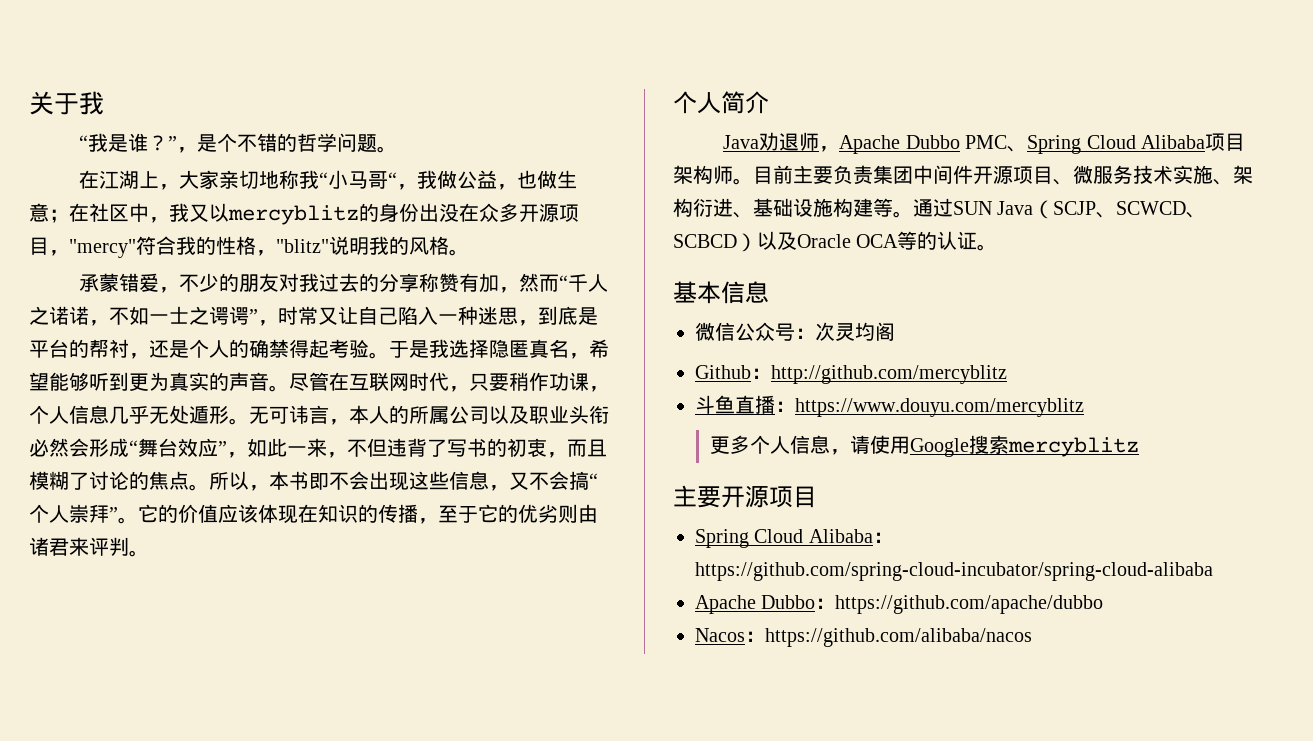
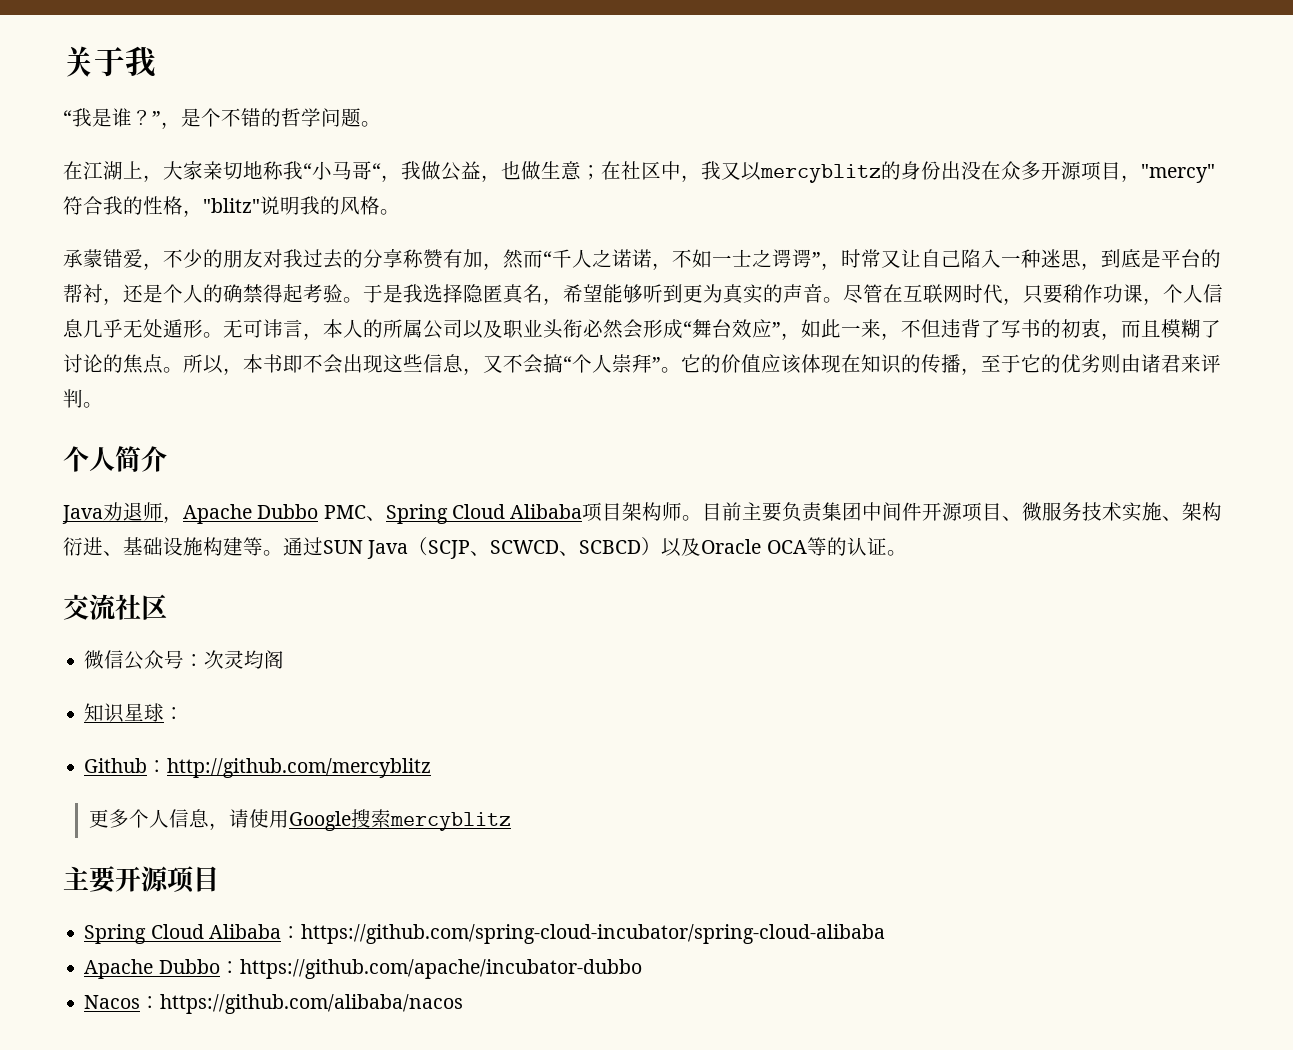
- 基本信息
+ 交流社区
+ 知识星球：
- 斗鱼直播：https://www.douyu.com/mercyblitz
- Apache Dubbo：https://github.com/apache/dubbo
+ Apache Dubbo：https://github.com/apache/incubator-dubbo

